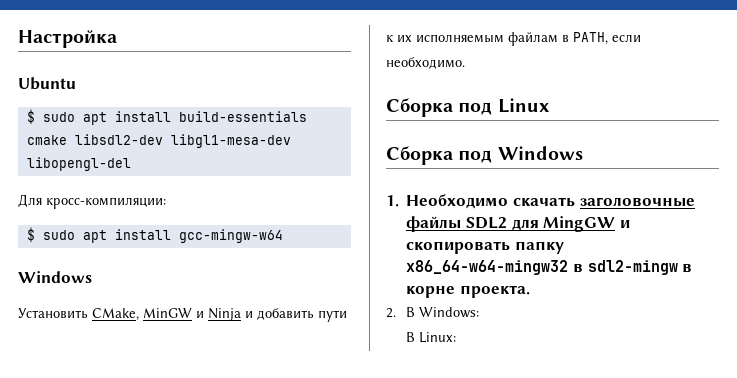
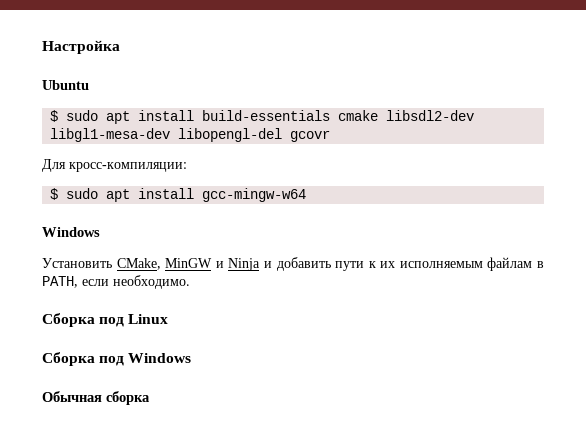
- $ sudo apt install build-essentials cmake libsdl2-dev libgl1-mesa-dev libopengl-del
+ $ sudo apt install build-essentials cmake libsdl2-dev libgl1-mesa-dev libopengl-del gcovr
- 1. Необходимо скачать заголовочные файлы SDL2 для MingGW и скопировать папку x86_64-w64-mingw32 в sdl2-mingw в корне проекта.
- 2. В Windows:
- В Linux:
+ Обычная сборка

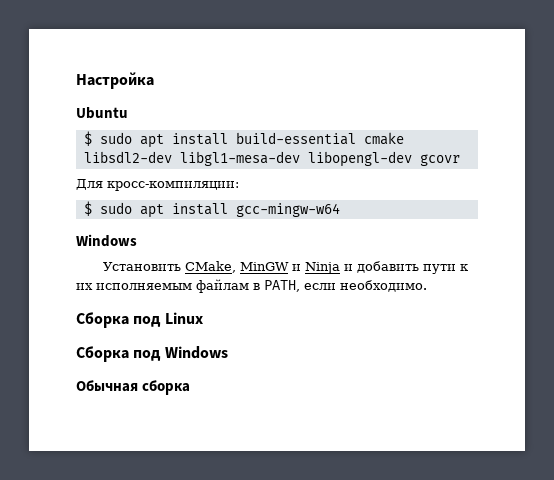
- $ sudo apt install build-essentials cmake libsdl2-dev libgl1-mesa-dev libopengl-del gcovr
+ $ sudo apt install build-essential cmake libsdl2-dev libgl1-mesa-dev libopengl-dev gcovr

